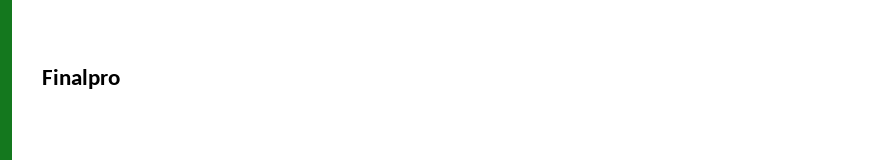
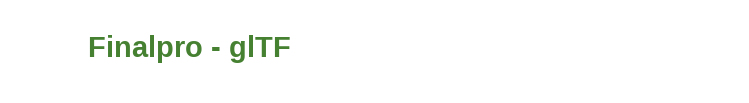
- Finalpro
+ Finalpro - glTF

